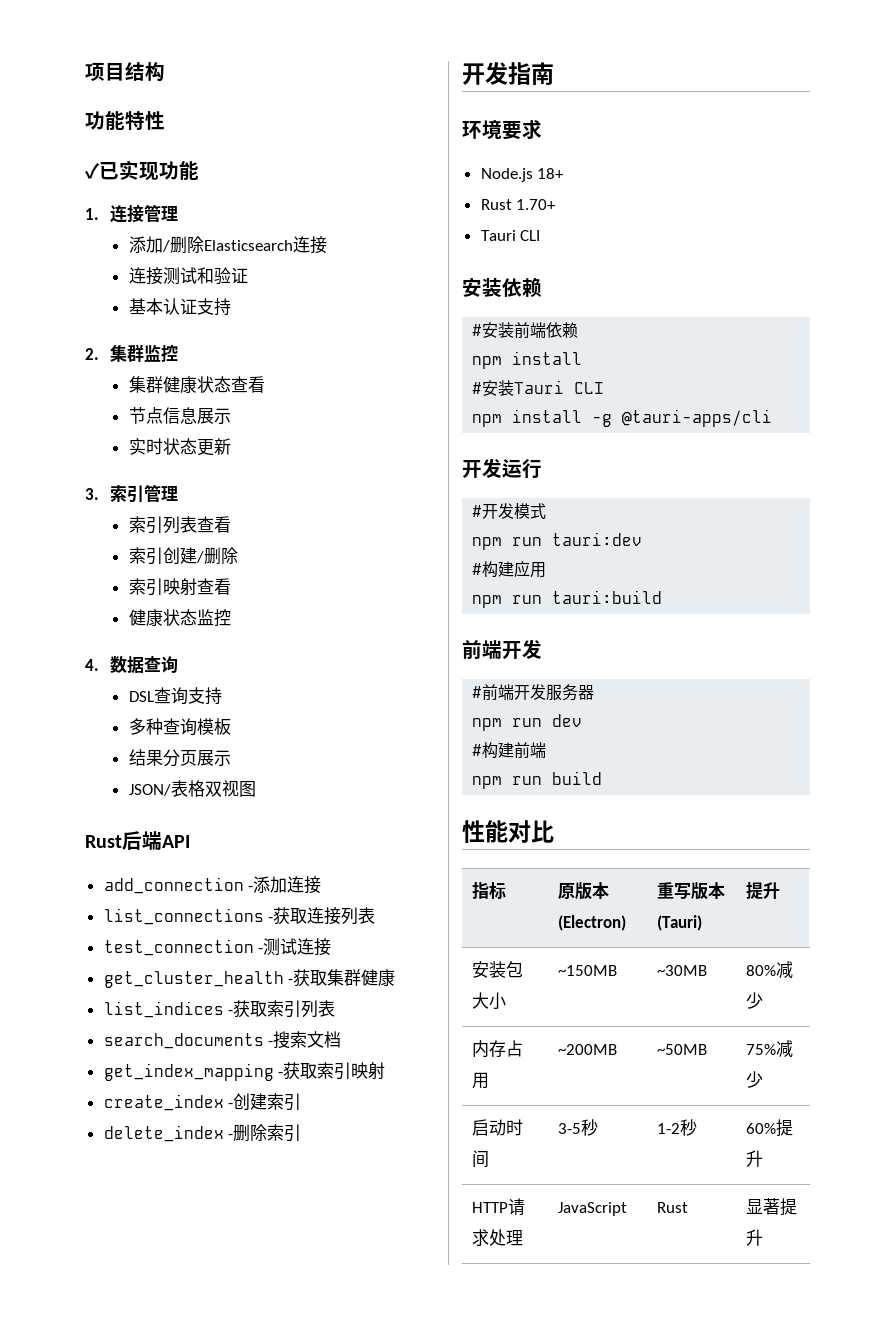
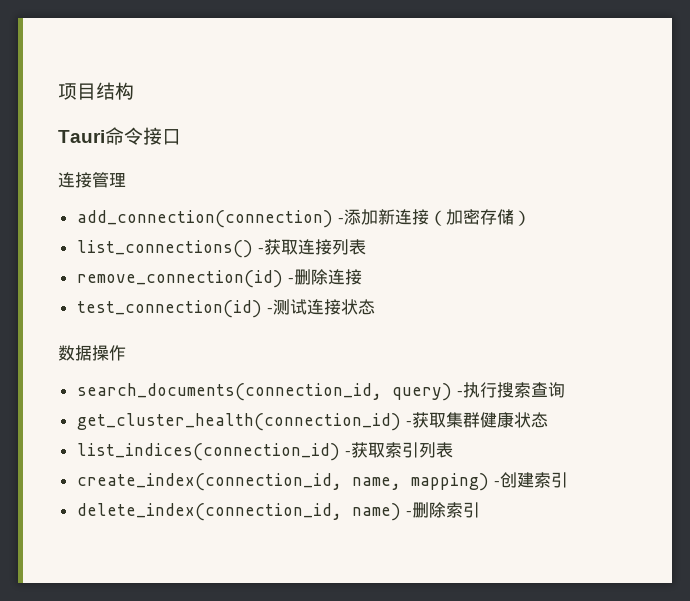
- 功能特性
- ✓已实现功能
- 1.连接管理
- 添加/删除Elasticsearch连接
- 连接测试和验证
- 基本认证支持
- 2.集群监控
- 集群健康状态查看
- 节点信息展示
- 实时状态更新
- 3.索引管理
- 索引列表查看
- 索引创建/删除
- 索引映射查看
- 健康状态监控
- 4.数据查询
- DSL查询支持
- 多种查询模板
- 结果分页展示
- JSON/表格双视图
- Rust后端API
- add_connection -添加连接
- list_connections -获取连接列表
+ Tauri命令接口
+ 连接管理
+ add_connection(connection) -添加新连接（加密存储）
+ list_connections() -获取连接列表
- test_connection -测试连接
- get_cluster_health -获取集群健康
- list_indices -获取索引列表
+ remove_connection(id) -删除连接
+ test_connection(id) -测试连接状态
+ 数据操作
+ search_documents(connection_id, query) -执行搜索查询
+ get_cluster_health(connection_id) -获取集群健康状态
+ list_indices(connection_id) -获取索引列表
- search_documents -搜索文档
- get_index_mapping -获取索引映射
- create_index -创建索引
+ create_index(connection_id, name, mapping) -创建索引
- delete_index -删除索引
+ delete_index(connection_id, name) -删除索引
- 开发指南
- 环境要求
- Node.js 18+
- Rust 1.70+
- Tauri CLI
- 安装依赖
- #安装前端依赖
- npm install
- #安装Tauri CLI
- npm install -g @tauri-apps/cli
- 开发运行
- #开发模式
- npm run tauri:dev
- #构建应用
- npm run tauri:build
- 前端开发
- #前端开发服务器
- npm run dev
- #构建前端
- npm run build
- 性能对比
- 指标 | 原版本(Electron) | 重写版本(Tauri) | 提升
- 安装包大小 | ~150MB | ~30MB | 80%减少
- 内存占用 | ~200MB | ~50MB | 75%减少
- 启动时间 | 3-5秒 | 1-2秒 | 60%提升
- HTTP请求处理 | JavaScript | Rust | 显著提升

